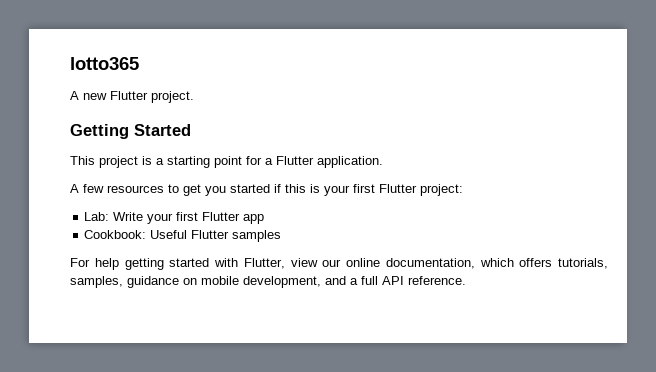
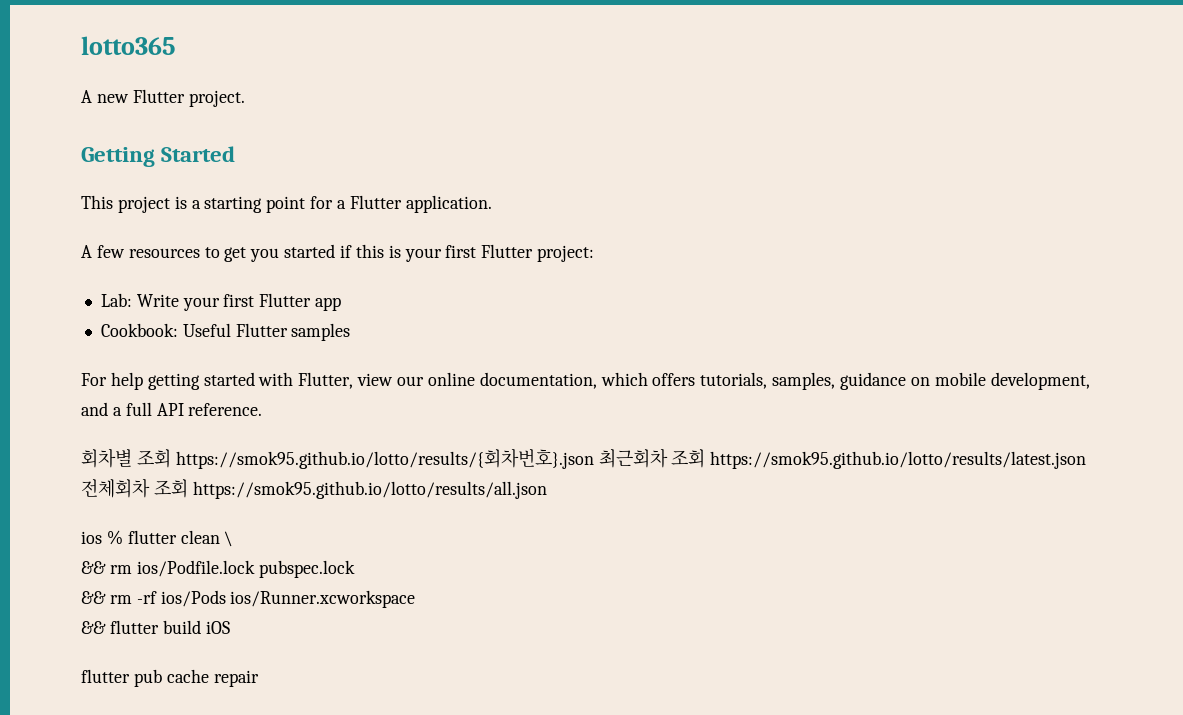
+ 회차별 조회 https://smok95.github.io/lotto/results/{회차번호}.json 최근회차 조회 https://smok95.github.io/lotto/results/latest.json 전체회차 조회 https://smok95.github.io/lotto/results/all.json
+ ios % flutter clean \
+ && rm ios/Podfile.lock pubspec.lock
+ && rm -rf ios/Pods ios/Runner.xcworkspace
+ && flutter build iOS
+ flutter pub cache repair

